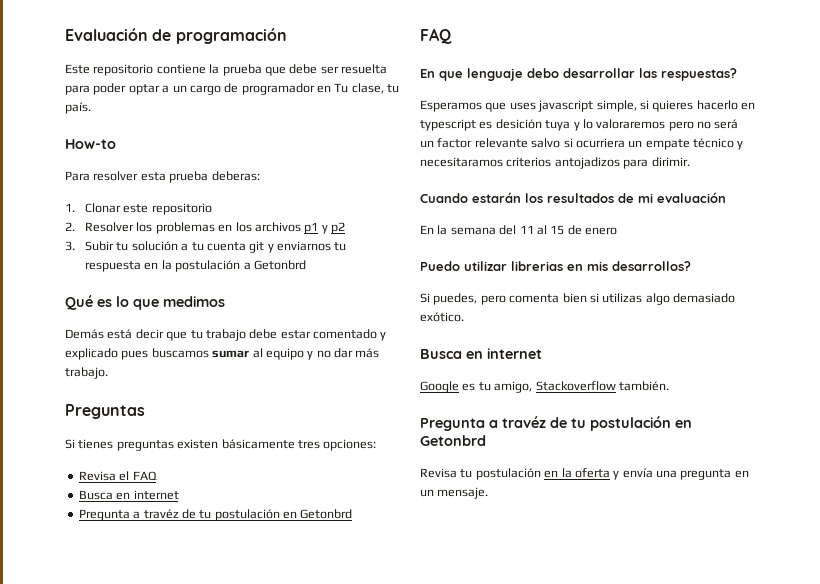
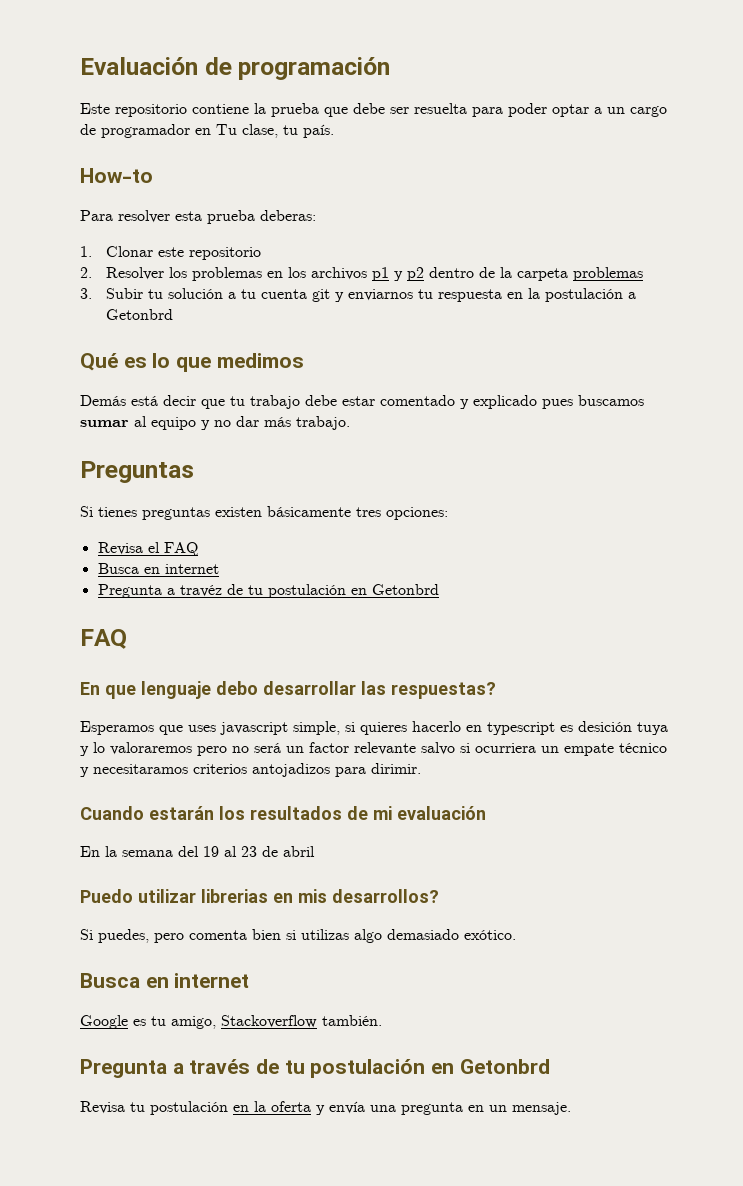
- 2. Resolver los problemas en los archivos p1 y p2
+ 2. Resolver los problemas en los archivos p1 y p2 dentro de la carpeta problemas
- En la semana del 11 al 15 de enero
+ En la semana del 19 al 23 de abril
  Google es tu amigo, Stackoverflow también.
- Pregunta a travéz de tu postulación en Getonbrd
+ Pregunta a través de tu postulación en Getonbrd

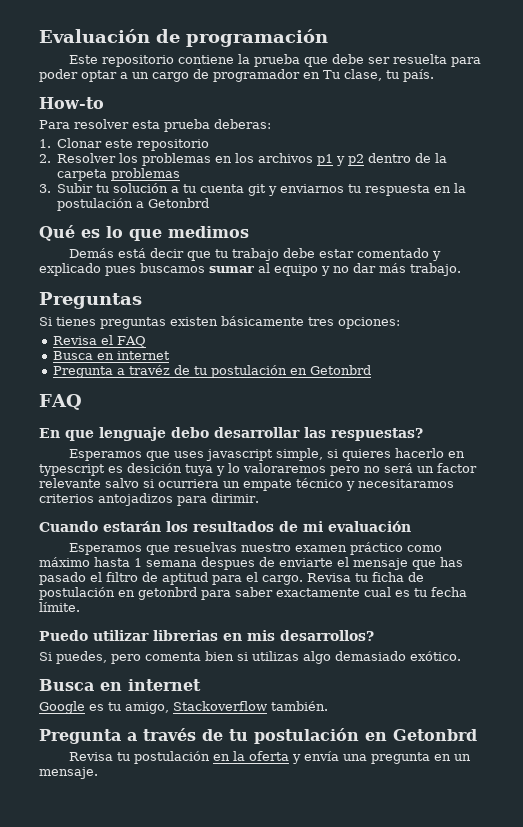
- En la semana del 19 al 23 de abril
+ Esperamos que resuelvas nuestro examen práctico como máximo hasta 1 semana despues de enviarte el mensaje que has pasado el filtro de aptitud para el cargo. Revisa tu ficha de postulación en getonbrd para saber exactamente cual es tu fecha límite.

